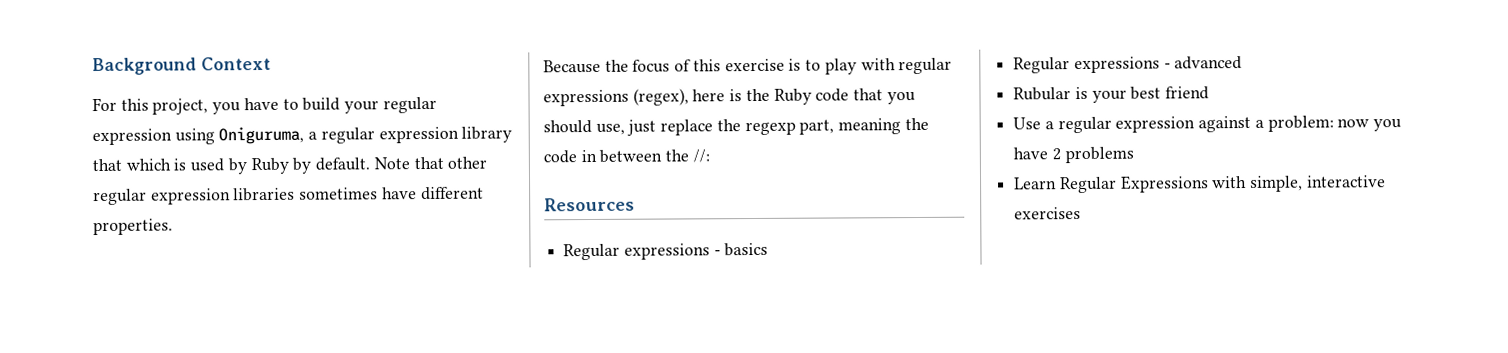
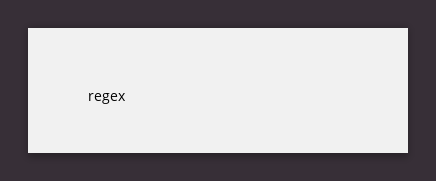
- Background Context
- For this project, you have to build your regular expression using Oniguruma, a regular expression library that which is used by Ruby by default. Note that other regular expression libraries sometimes have different properties.
- Because the focus of this exercise is to play with regular expressions (regex), here is the Ruby code that you should use, just replace the regexp part, meaning the code in between the //:
- Resources
- Regular expressions - basics
- Regular expressions - advanced
- Rubular is your best friend
- Use a regular expression against a problem: now you have 2 problems
- Learn Regular Expressions with simple, interactive exercises
+ regex

